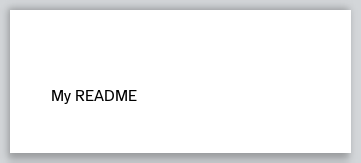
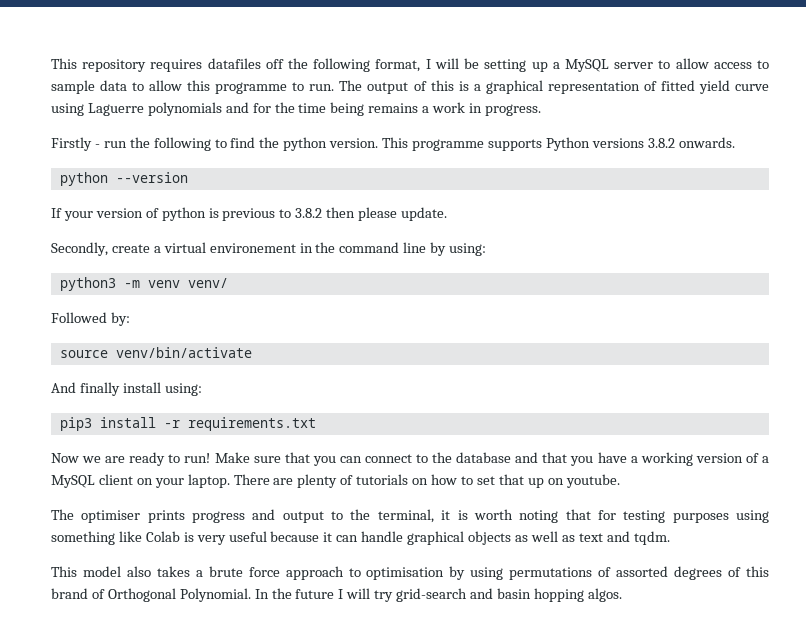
- My README
+ This repository requires datafiles off the following format, I will be setting up a MySQL server to allow access to sample data to allow this programme to run. The output of this is a graphical representation of fitted yield curve using Laguerre polynomials and for the time being remains a work in progress.
+ Firstly - run the following to find the python version. This programme supports Python versions 3.8.2 onwards.
+ python --version
+ If your version of python is previous to 3.8.2 then please update.
+ Secondly, create a virtual environement in the command line by using:
+ python3 -m venv venv/
+ Followed by:
+ source venv/bin/activate
+ And finally install using:
+ pip3 install -r requirements.txt
+ Now we are ready to run! Make sure that you can connect to the database and that you have a working version of a MySQL client on your laptop. There are plenty of tutorials on how to set that up on youtube.
+ The optimiser prints progress and output to the terminal, it is worth noting that for testing purposes using something like Colab is very useful because it can handle graphical objects as well as text and tqdm.
+ This model also takes a brute force approach to optimisation by using permutations of assorted degrees of this brand of Orthogonal Polynomial. In the future I will try grid-search and basin hopping algos.

